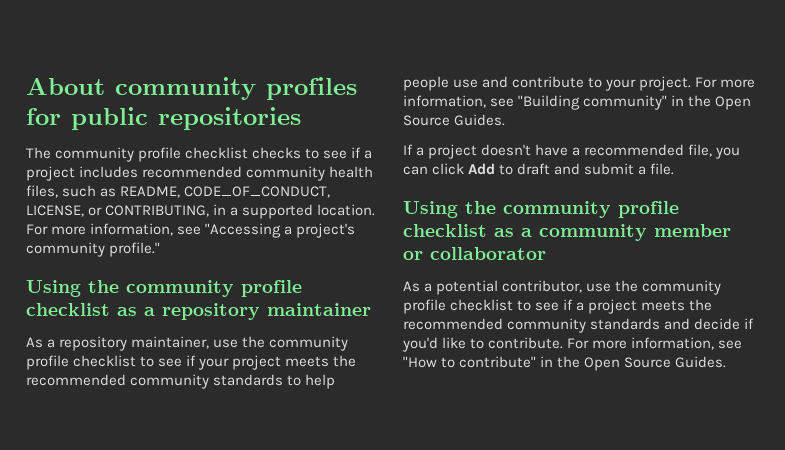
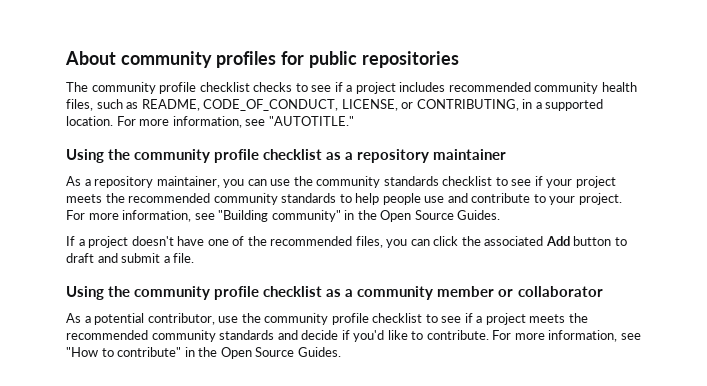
- For more information, see "Accessing a project's community profile."
+ For more information, see "AUTOTITLE."
- As a repository maintainer, use the community profile checklist to see if your project meets the recommended community standards to help people use and contribute to your project.
+ As a repository maintainer, you can use the community standards checklist to see if your project meets the recommended community standards to help people use and contribute to your project.
- If a project doesn't have a recommended file, you can click Add to draft and submit a file.
+ If a project doesn't have one of the recommended files, you can click the associated Add button to draft and submit a file.

